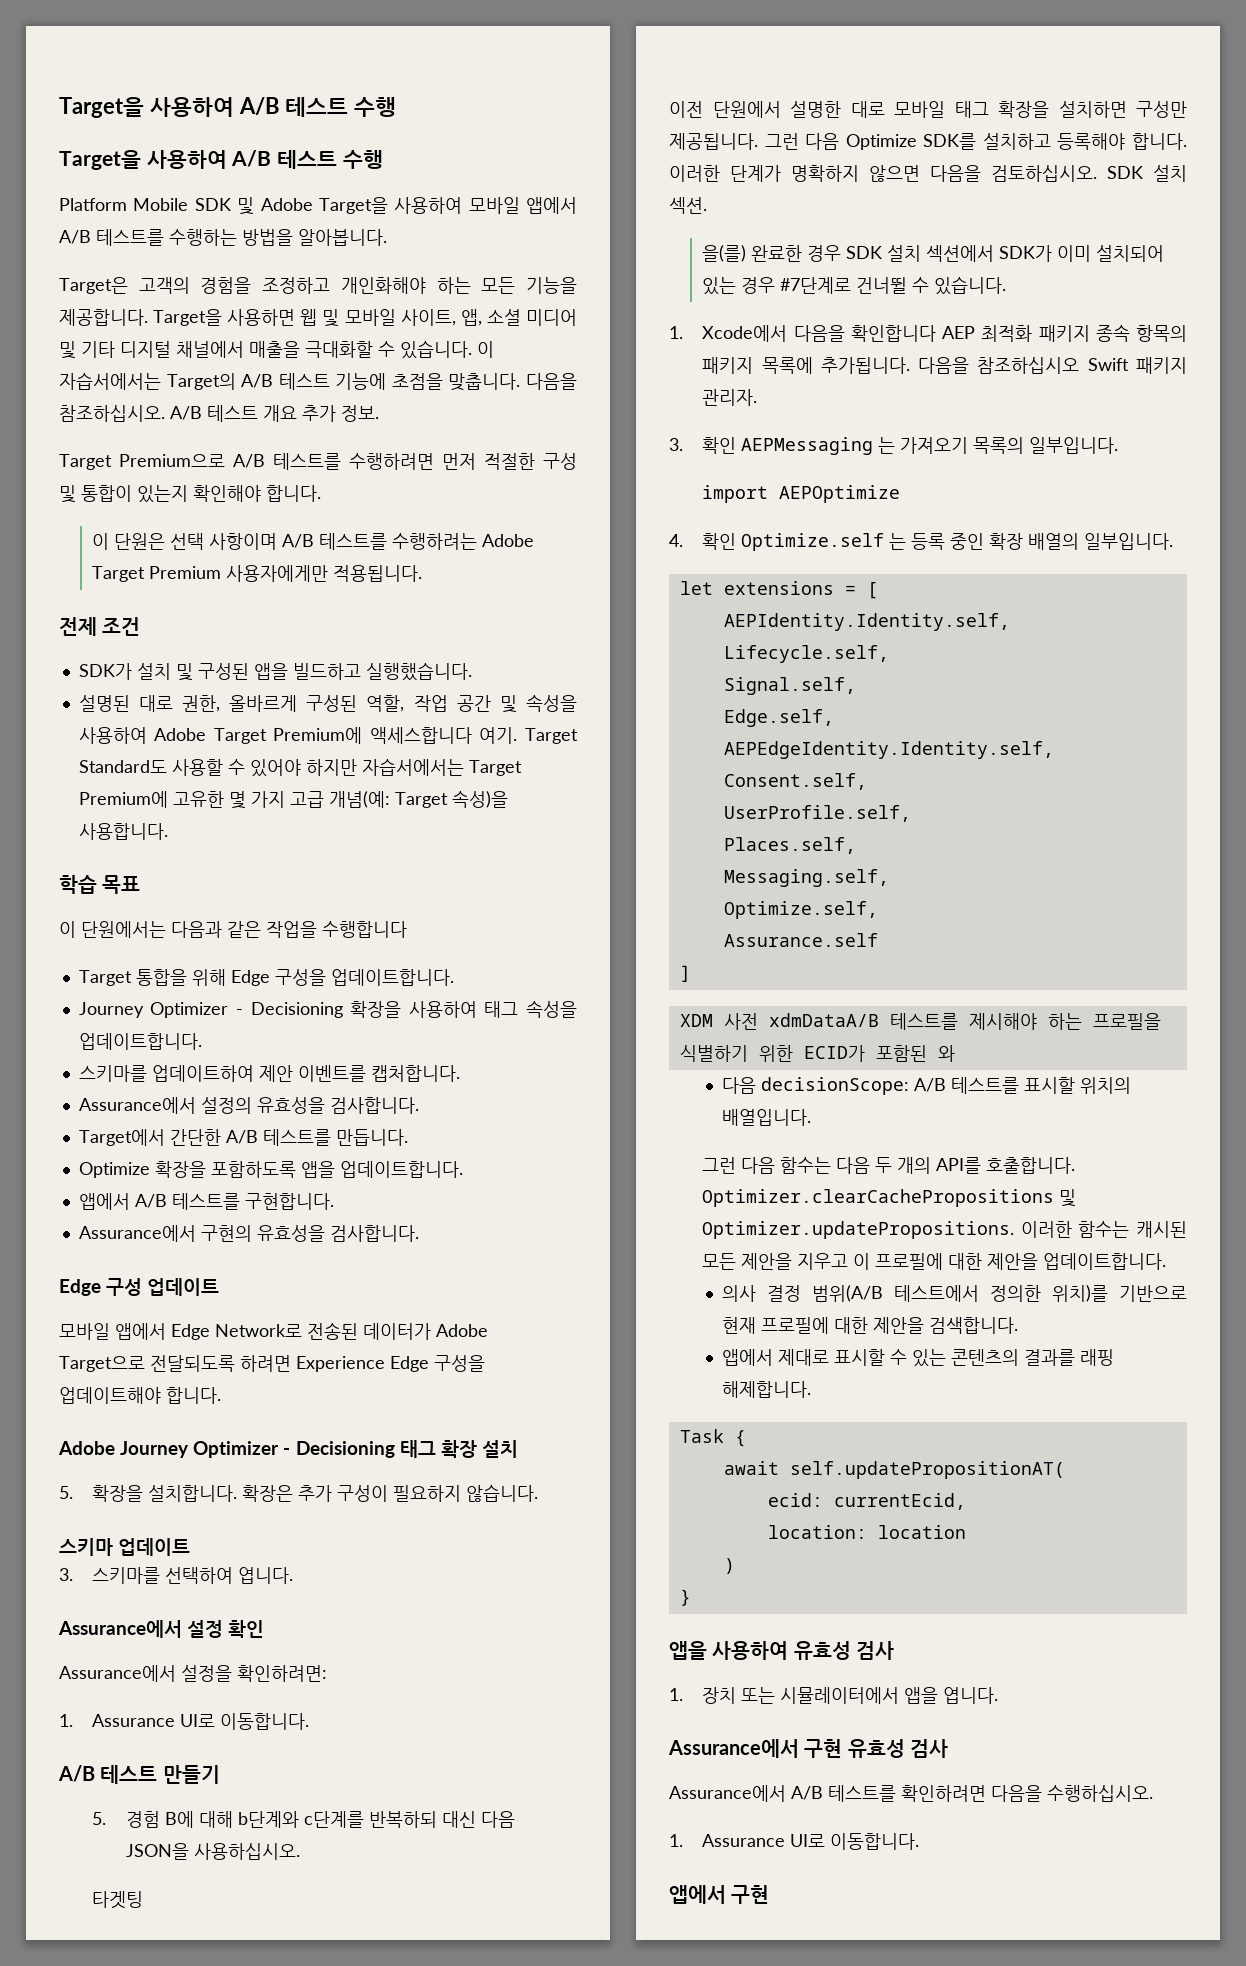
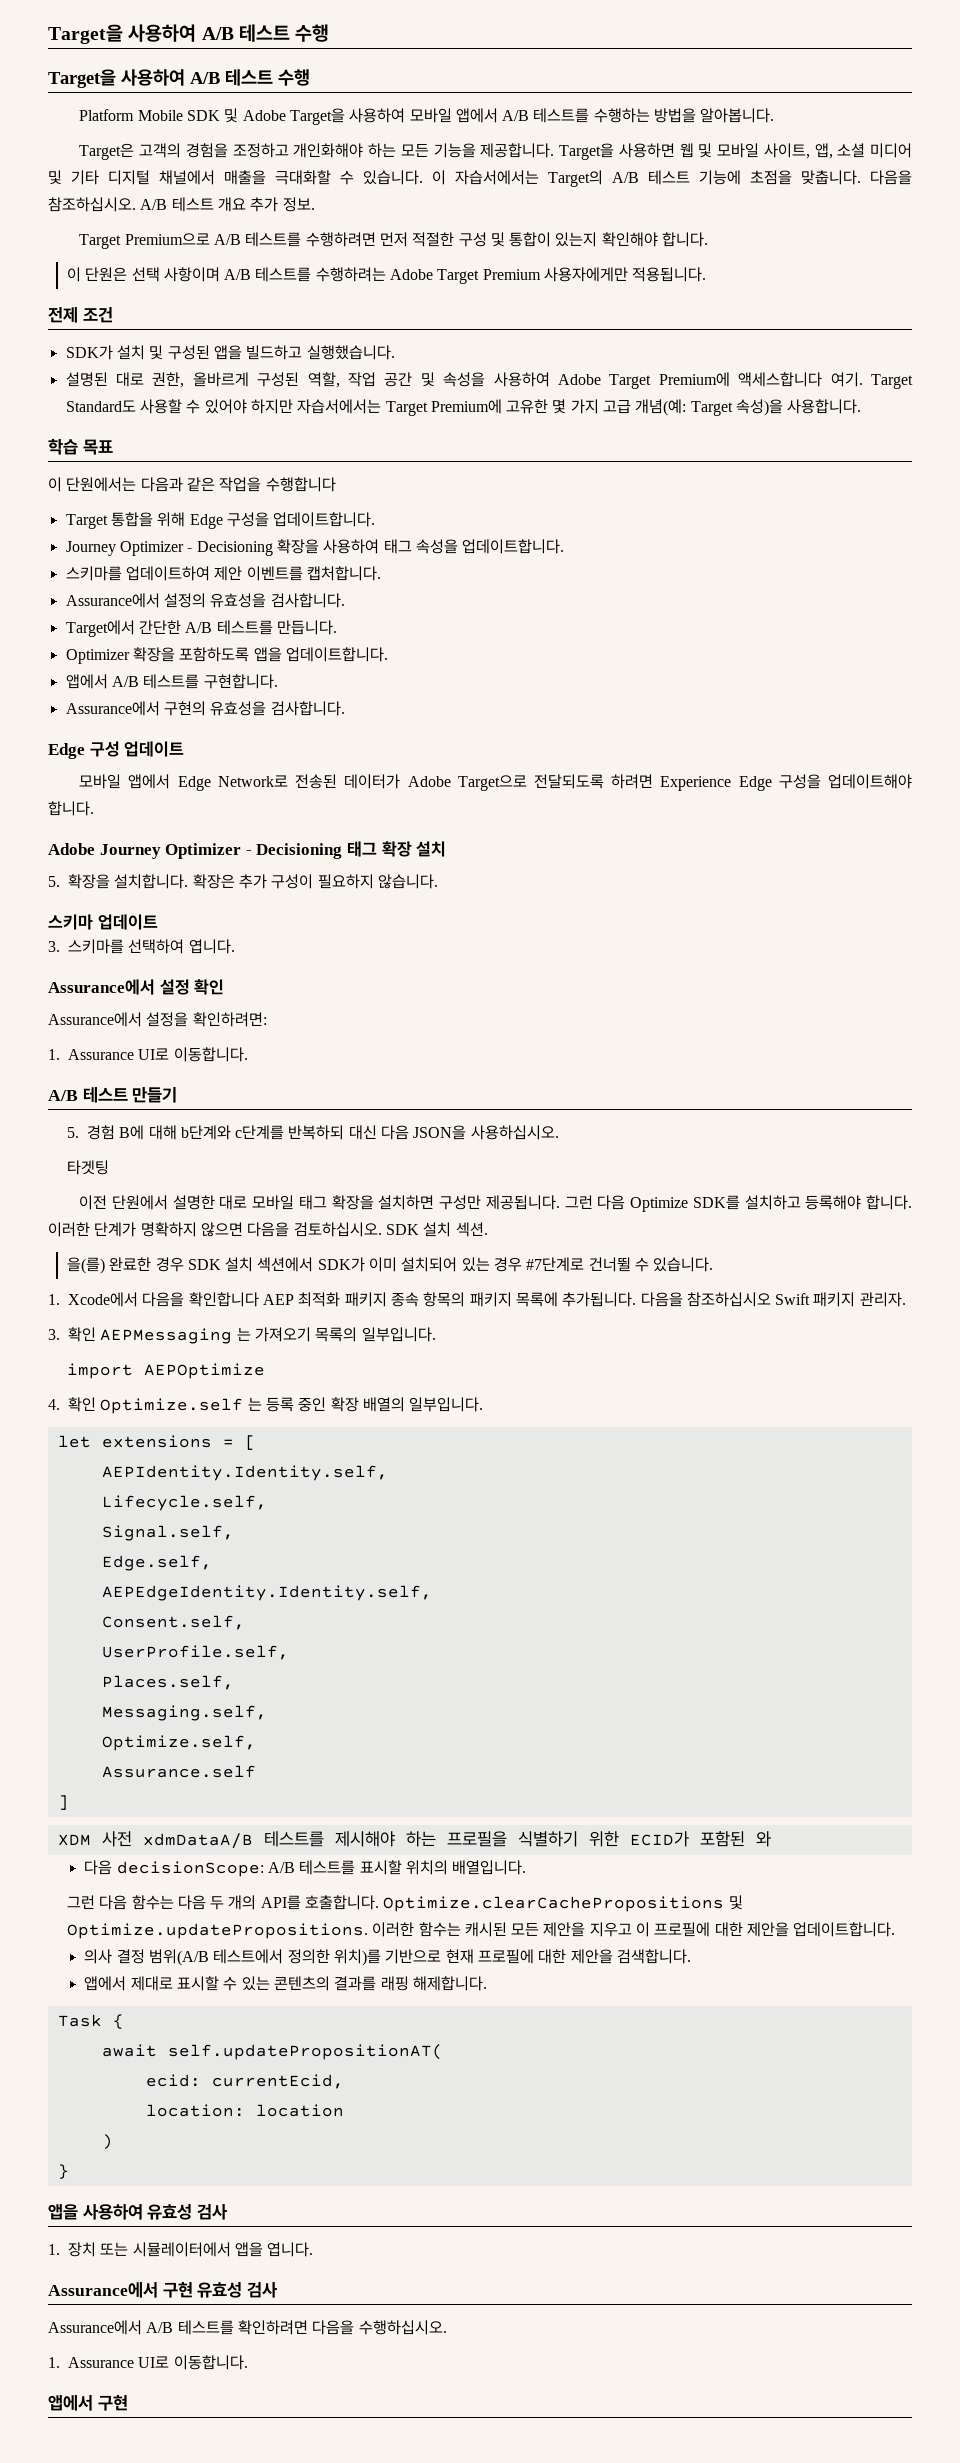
- Optimize 확장을 포함하도록 앱을 업데이트합니다.
+ Optimizer 확장을 포함하도록 앱을 업데이트합니다.
- Optimizer.clearCachePropositions 및 Optimizer.updatePropositions. 이러한 함수는 캐시된 모든 제안을 지우고 이 프로필에 대한 제안을 업데이트합니다.
+ Optimize.clearCachePropositions 및 Optimize.updatePropositions. 이러한 함수는 캐시된 모든 제안을 지우고 이 프로필에 대한 제안을 업데이트합니다.

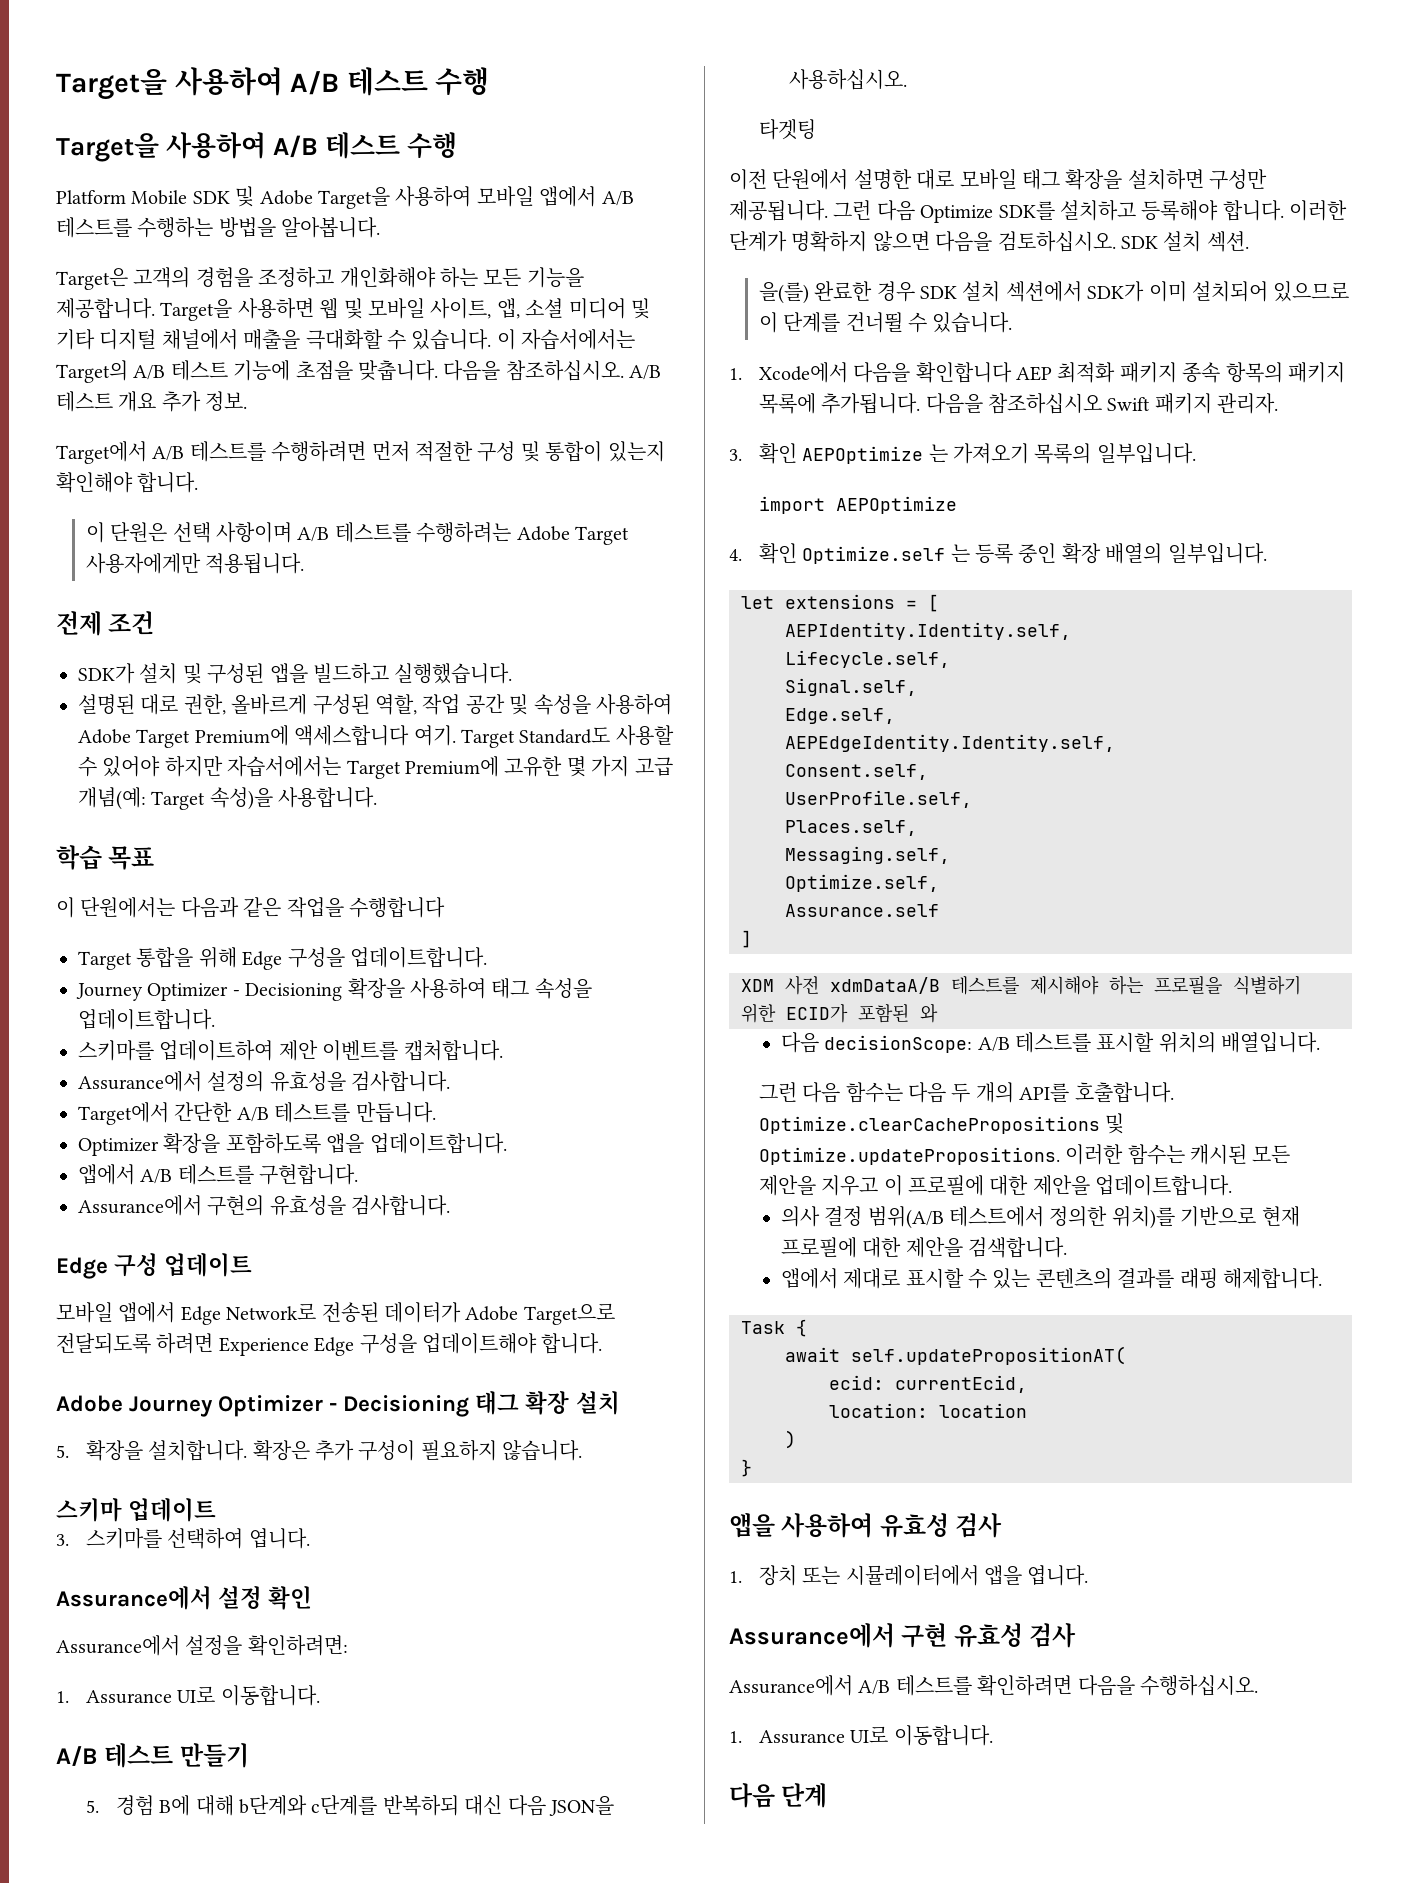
- Target Premium으로 A/B 테스트를 수행하려면 먼저 적절한 구성 및 통합이 있는지 확인해야 합니다.
+ Target에서 A/B 테스트를 수행하려면 먼저 적절한 구성 및 통합이 있는지 확인해야 합니다.
- 이 단원은 선택 사항이며 A/B 테스트를 수행하려는 Adobe Target Premium 사용자에게만 적용됩니다.
+ 이 단원은 선택 사항이며 A/B 테스트를 수행하려는 Adobe Target 사용자에게만 적용됩니다.
- 을(를) 완료한 경우 SDK 설치 섹션에서 SDK가 이미 설치되어 있는 경우 #7단계로 건너뛸 수 있습니다.
+ 을(를) 완료한 경우 SDK 설치 섹션에서 SDK가 이미 설치되어 있으므로 이 단계를 건너뛸 수 있습니다.
- 3. 확인 AEPMessaging 는 가져오기 목록의 일부입니다.
+ 3. 확인 AEPOptimize 는 가져오기 목록의 일부입니다.
- 앱에서 구현
+ 다음 단계

